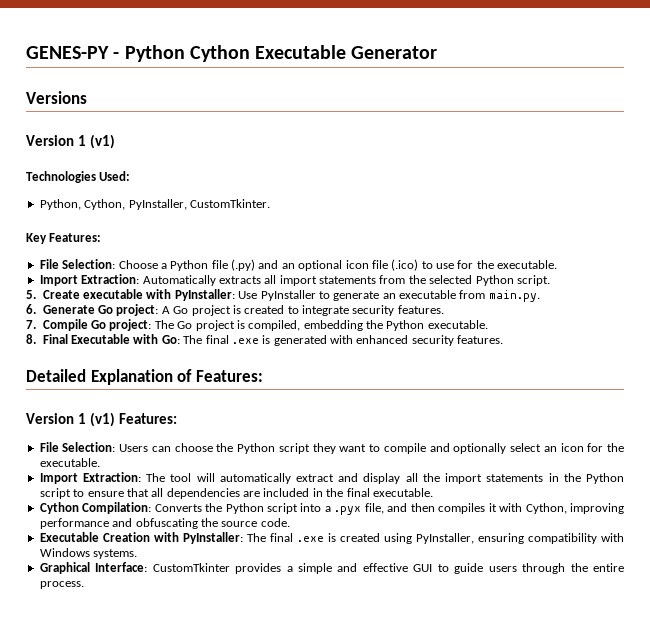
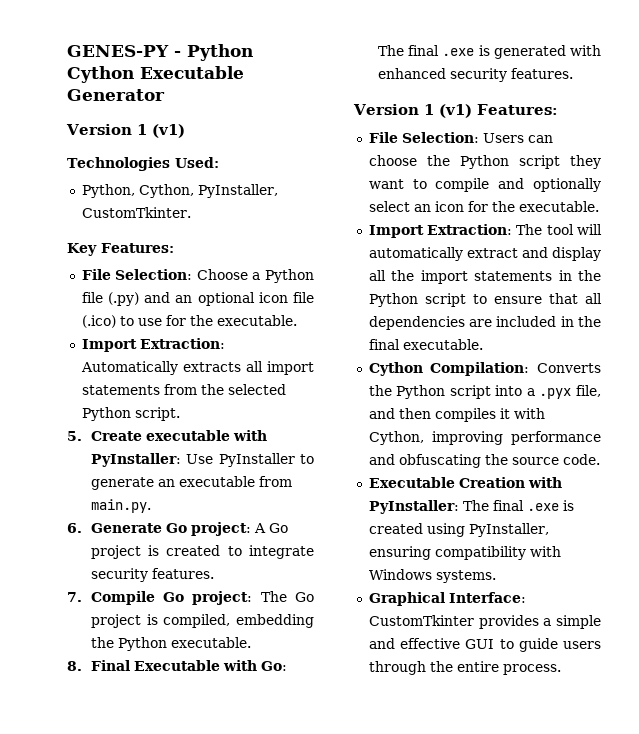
- Versions
- Detailed Explanation of Features:

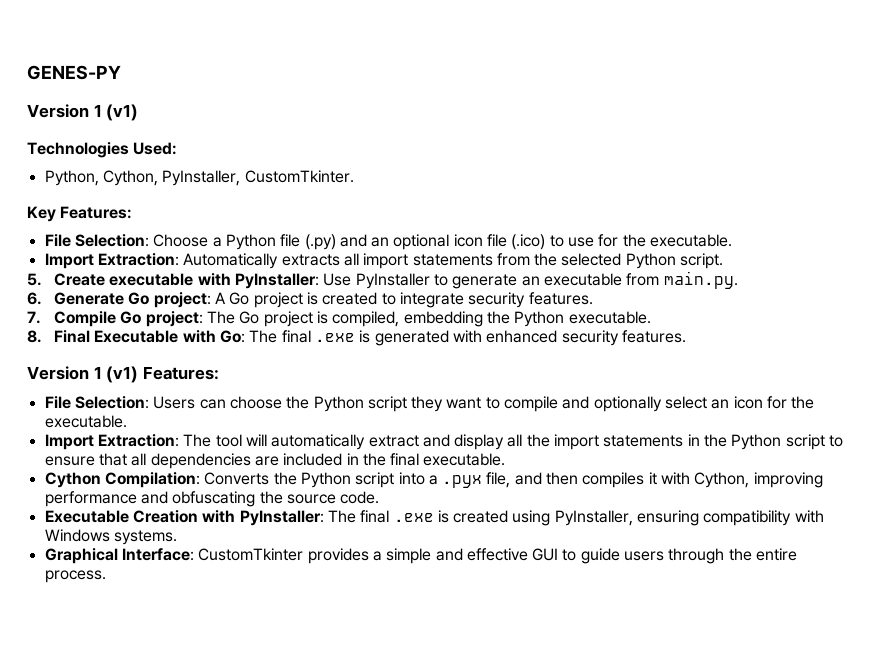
- GENES-PY - Python Cython Executable Generator
+ GENES-PY

